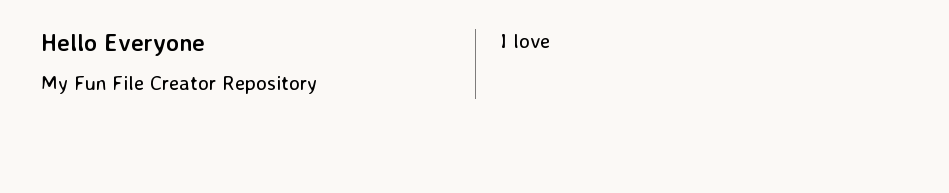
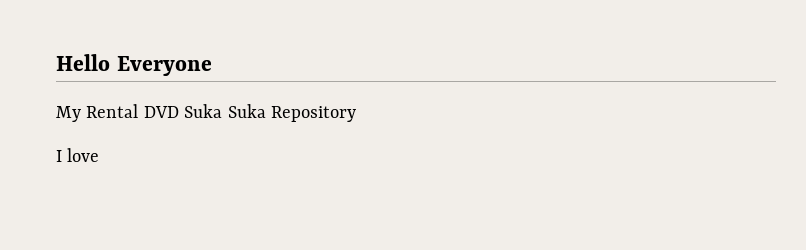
- My Fun File Creator Repository
+ My Rental DVD Suka Suka Repository

